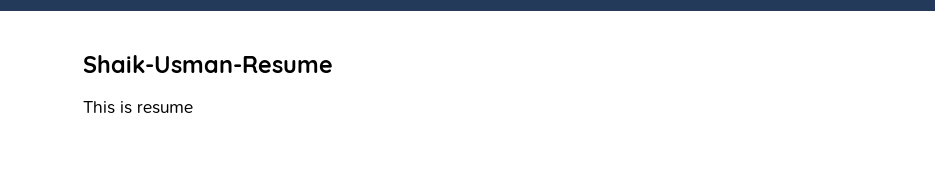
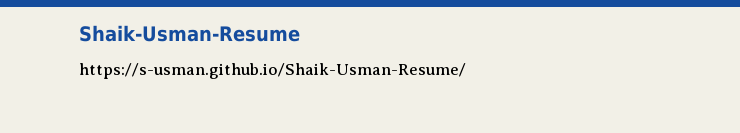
- This is resume
+ https://s-usman.github.io/Shaik-Usman-Resume/

